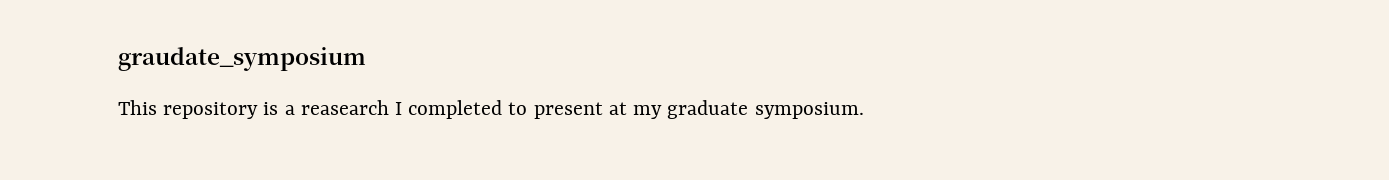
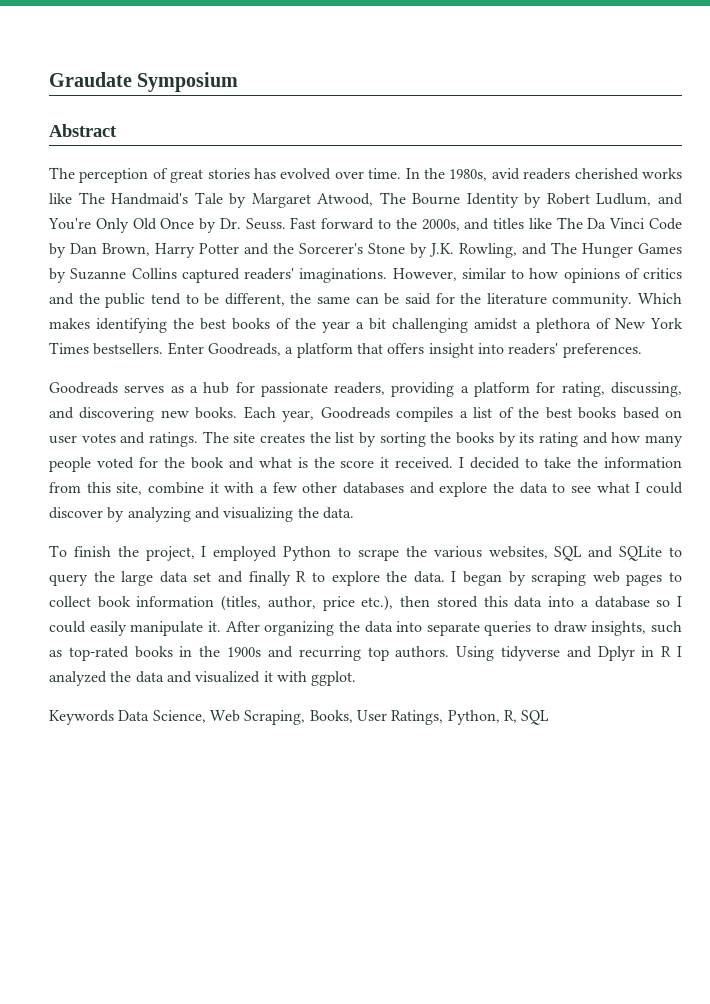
- graudate_symposium
- This repository is a reasearch I completed to present at my graduate symposium.
+ Graudate Symposium
+ Abstract
+ The perception of great stories has evolved over time. In the 1980s, avid readers cherished works like The Handmaid's Tale by Margaret Atwood, The Bourne Identity by Robert Ludlum, and You're Only Old Once by Dr. Seuss. Fast forward to the 2000s, and titles like The Da Vinci Code by Dan Brown, Harry Potter and the Sorcerer's Stone by J.K. Rowling, and The Hunger Games by Suzanne Collins captured readers' imaginations. However, similar to how opinions of critics and the public tend to be different, the same can be said for the literature community. Which makes identifying the best books of the year a bit challenging amidst a plethora of New York Times bestsellers. Enter Goodreads, a platform that offers insight into readers' preferences.
+ Goodreads serves as a hub for passionate readers, providing a platform for rating, discussing, and discovering new books. Each year, Goodreads compiles a list of the best books based on user votes and ratings. The site creates the list by sorting the books by its rating and how many people voted for the book and what is the score it received. I decided to take the information from this site, combine it with a few other databases and explore the data to see what I could discover by analyzing and visualizing the data.
+ To finish the project, I employed Python to scrape the various websites, SQL and SQLite to query the large data set and finally R to explore the data. I began by scraping web pages to collect book information (titles, author, price etc.), then stored this data into a database so I could easily manipulate it. After organizing the data into separate queries to draw insights, such as top-rated books in the 1900s and recurring top authors. Using tidyverse and Dplyr in R I analyzed the data and visualized it with ggplot.
+ Keywords Data Science, Web Scraping, Books, User Ratings, Python, R, SQL

